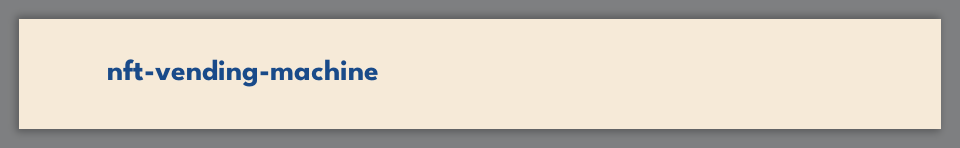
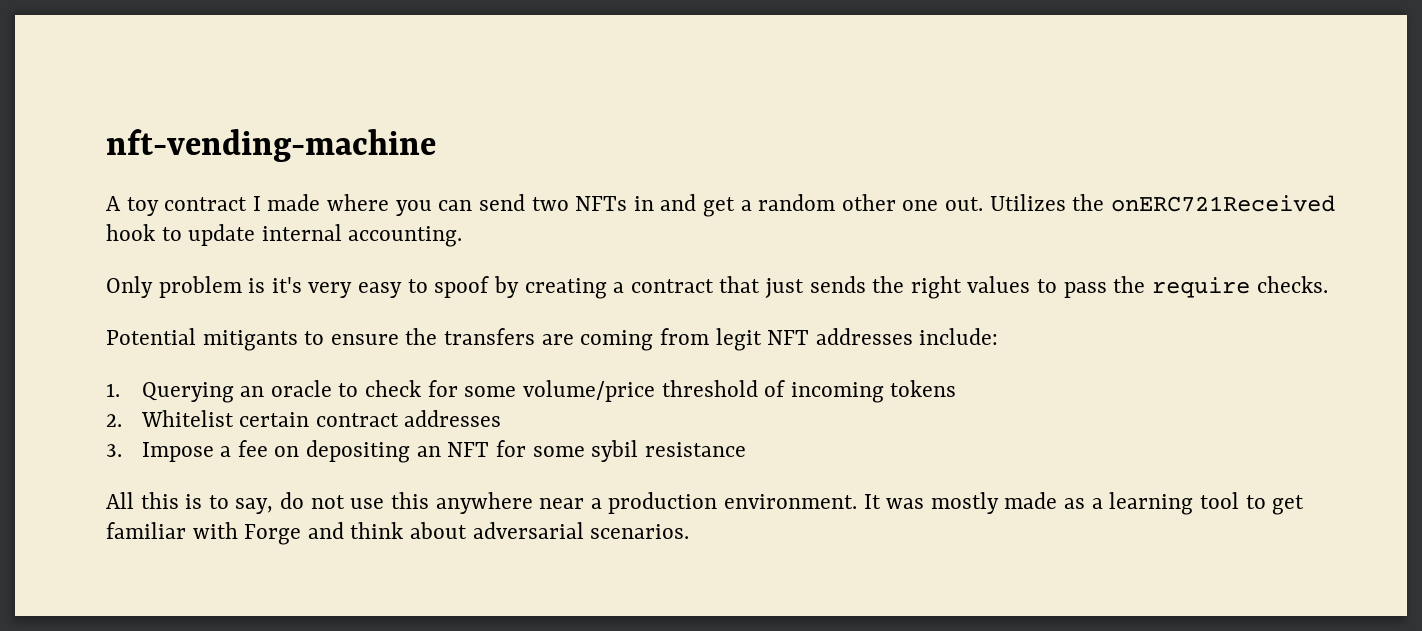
+ A toy contract I made where you can send two NFTs in and get a random other one out. Utilizes the onERC721Received hook to update internal accounting.
+ Only problem is it's very easy to spoof by creating a contract that just sends the right values to pass the require checks.
+ Potential mitigants to ensure the transfers are coming from legit NFT addresses include:
+ 1. Querying an oracle to check for some volume/price threshold of incoming tokens
+ 2. Whitelist certain contract addresses
+ 3. Impose a fee on depositing an NFT for some sybil resistance
+ All this is to say, do not use this anywhere near a production environment. It was mostly made as a learning tool to get familiar with Forge and think about adversarial scenarios.

